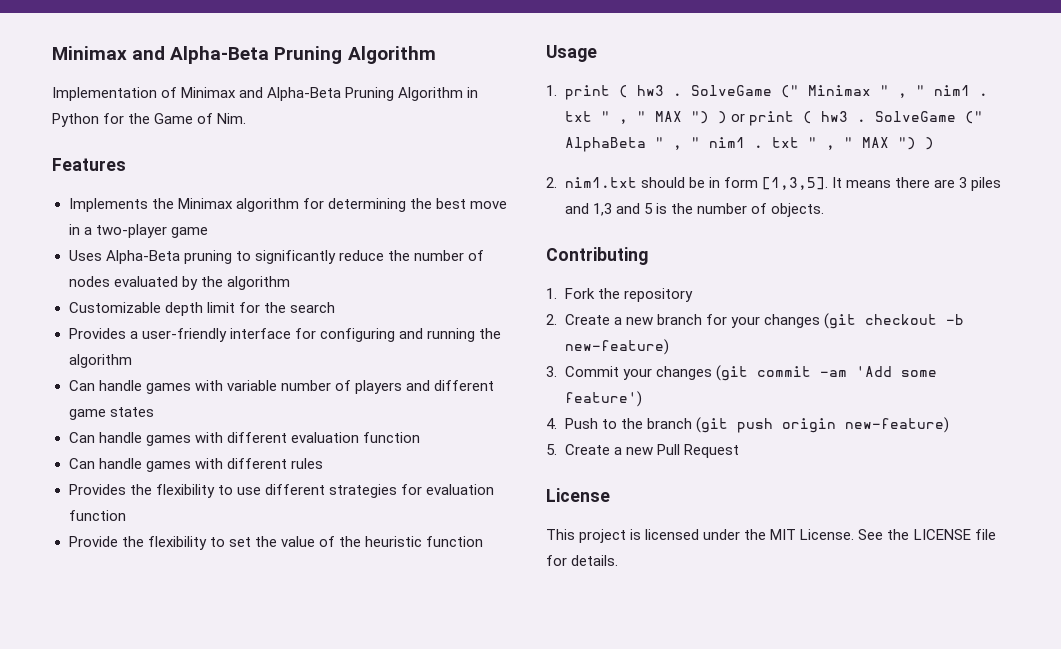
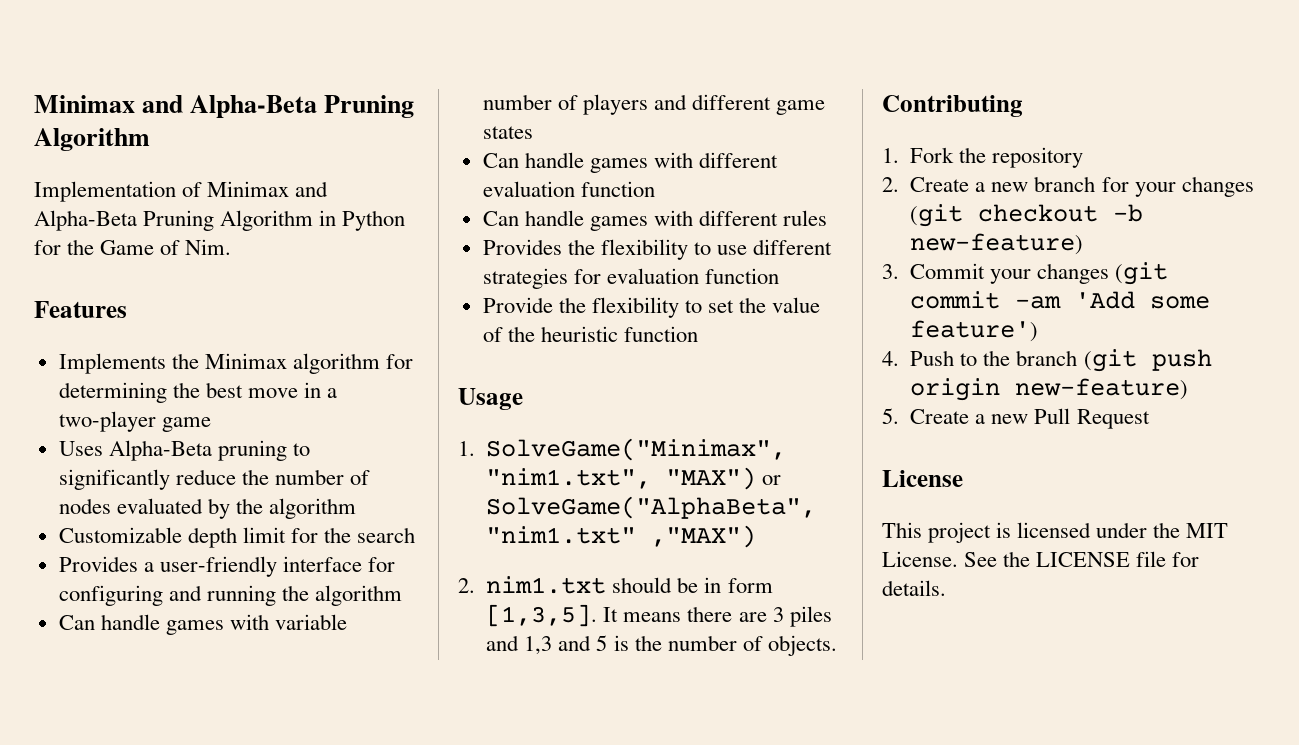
- 1. print ( hw3 . SolveGame (" Minimax " , " nim1 . txt " , " MAX ") ) or print ( hw3 . SolveGame (" AlphaBeta " , " nim1 . txt " , " MAX ") )
+ 1. SolveGame("Minimax", "nim1.txt", "MAX") or SolveGame("AlphaBeta", "nim1.txt" ,"MAX")

